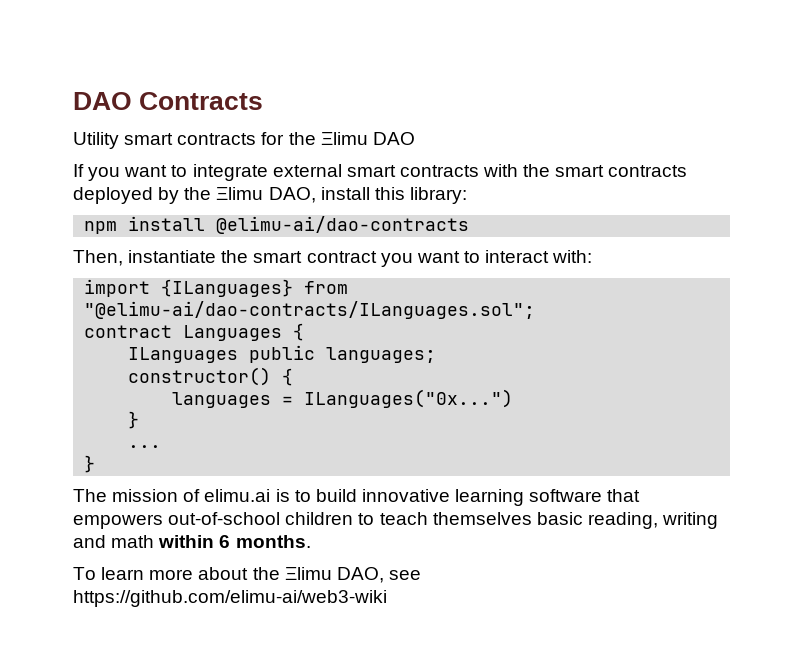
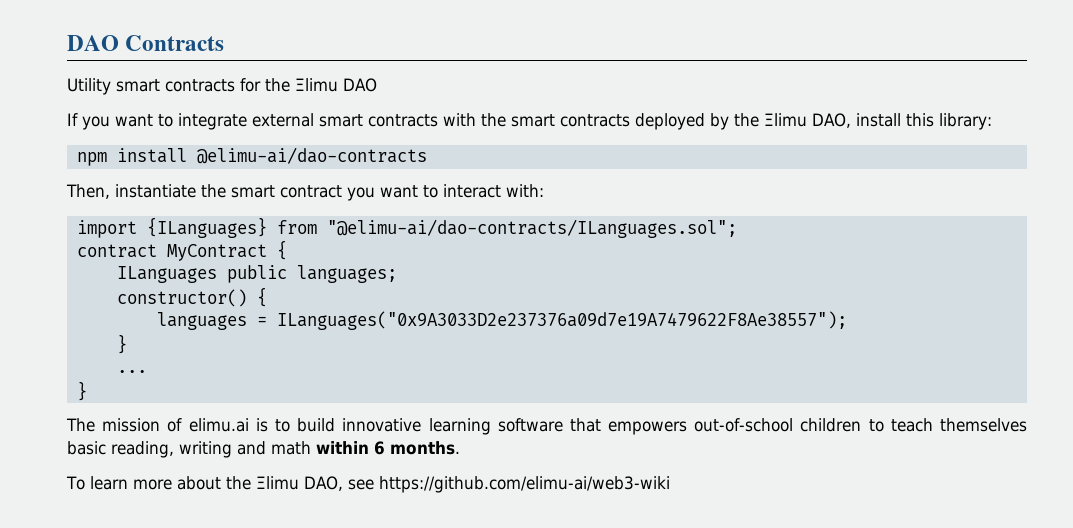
- contract Languages {
+ contract MyContract {
- languages = ILanguages("0x...")
+ languages = ILanguages("0x9A3033D2e237376a09d7e19A7479622F8Ae38557");

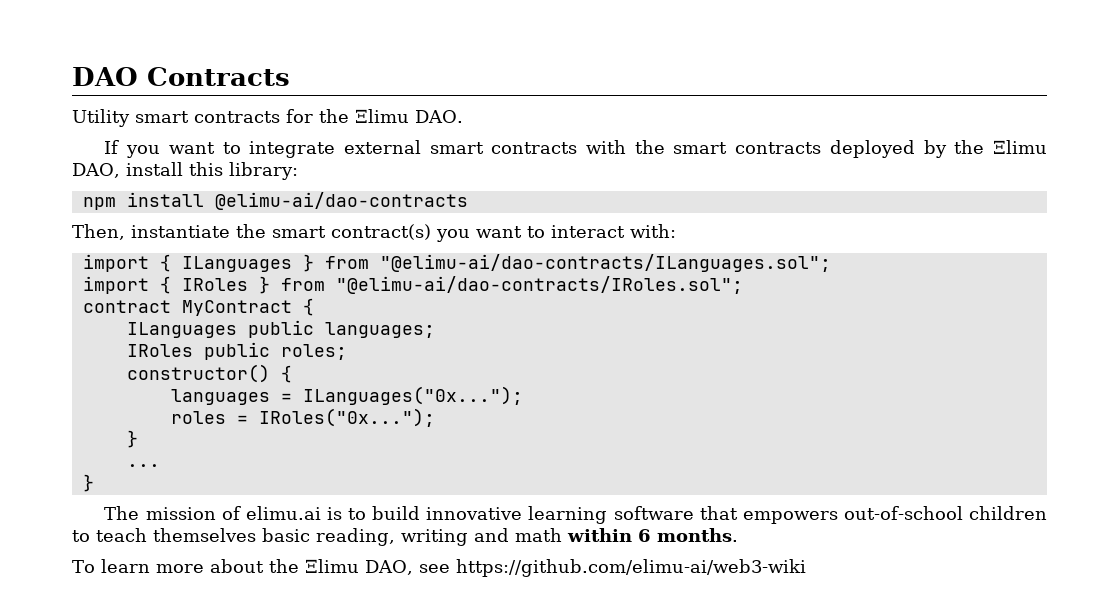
- Utility smart contracts for the Ξlimu DAO
+ Utility smart contracts for the Ξlimu DAO.
- Then, instantiate the smart contract you want to interact with:
+ Then, instantiate the smart contract(s) you want to interact with:
- import {ILanguages} from "@elimu-ai/dao-contracts/ILanguages.sol";
+ import { ILanguages } from "@elimu-ai/dao-contracts/ILanguages.sol";
+ import { IRoles } from "@elimu-ai/dao-contracts/IRoles.sol";
+ IRoles public roles;
- languages = ILanguages("0x9A3033D2e237376a09d7e19A7479622F8Ae38557");
+ languages = ILanguages("0x...");
+ roles = IRoles("0x...");

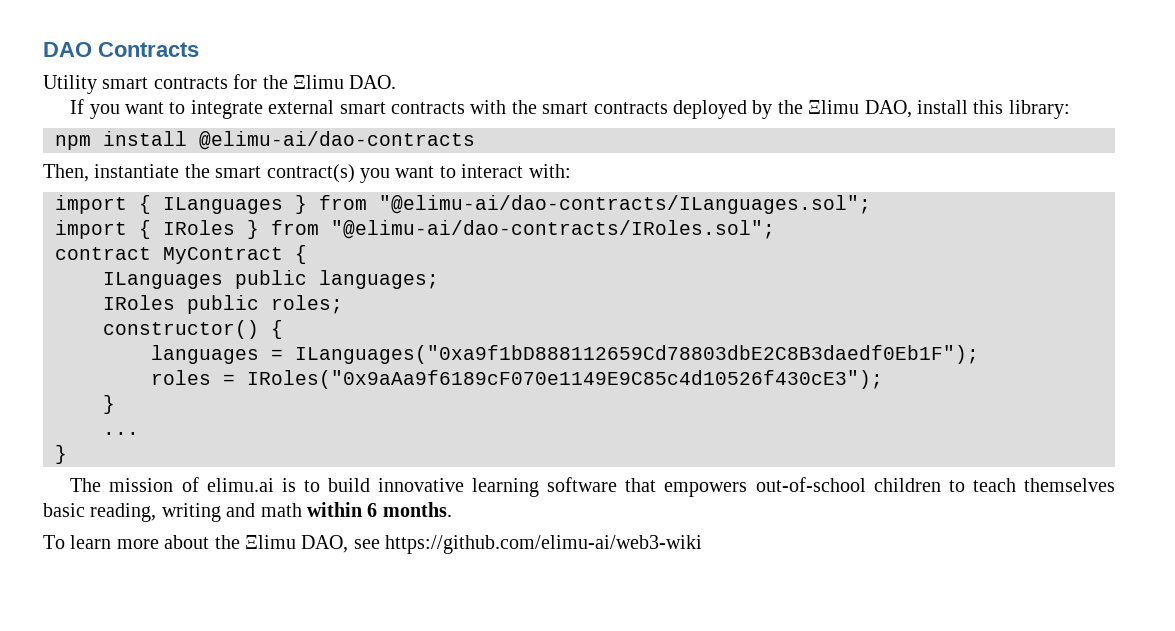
- languages = ILanguages("0x...");
+ languages = ILanguages("0xa9f1bD888112659Cd78803dbE2C8B3daedf0Eb1F");
- roles = IRoles("0x...");
+ roles = IRoles("0x9aAa9f6189cF070e1149E9C85c4d10526f430cE3");

